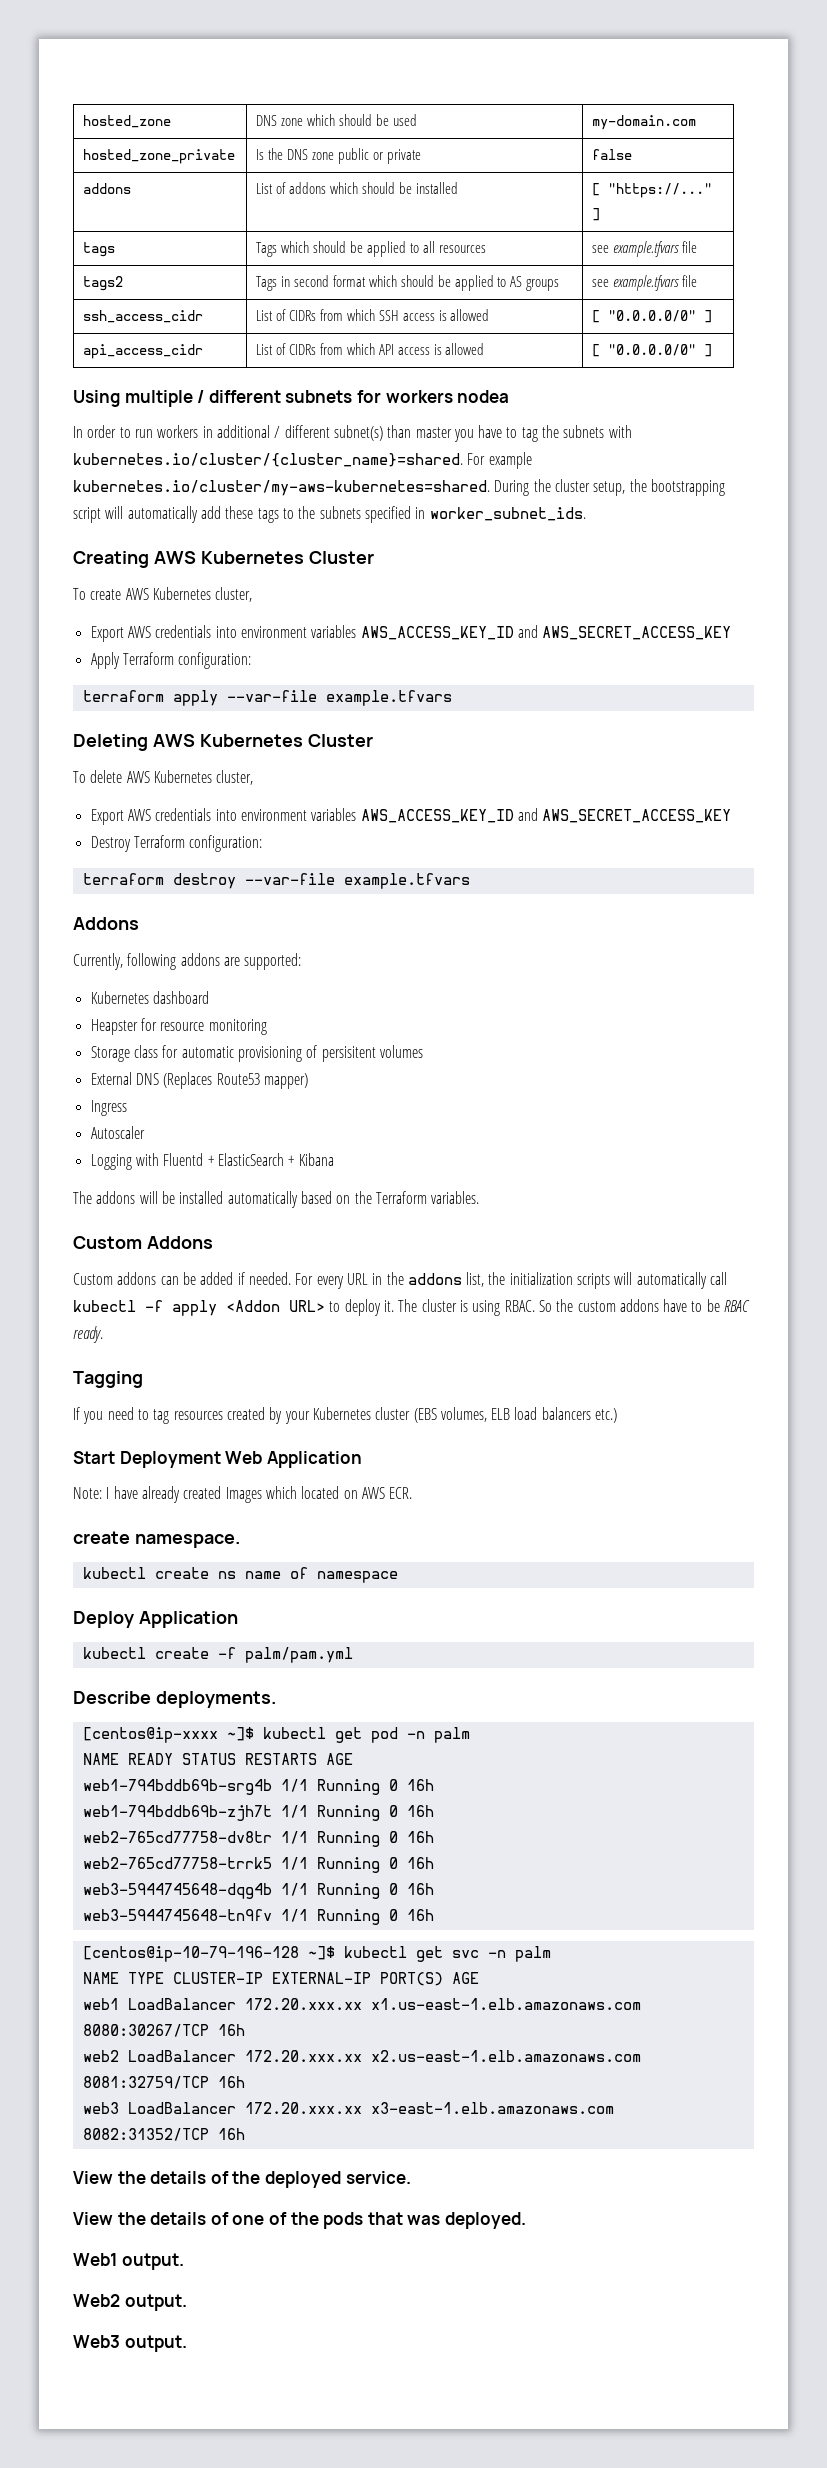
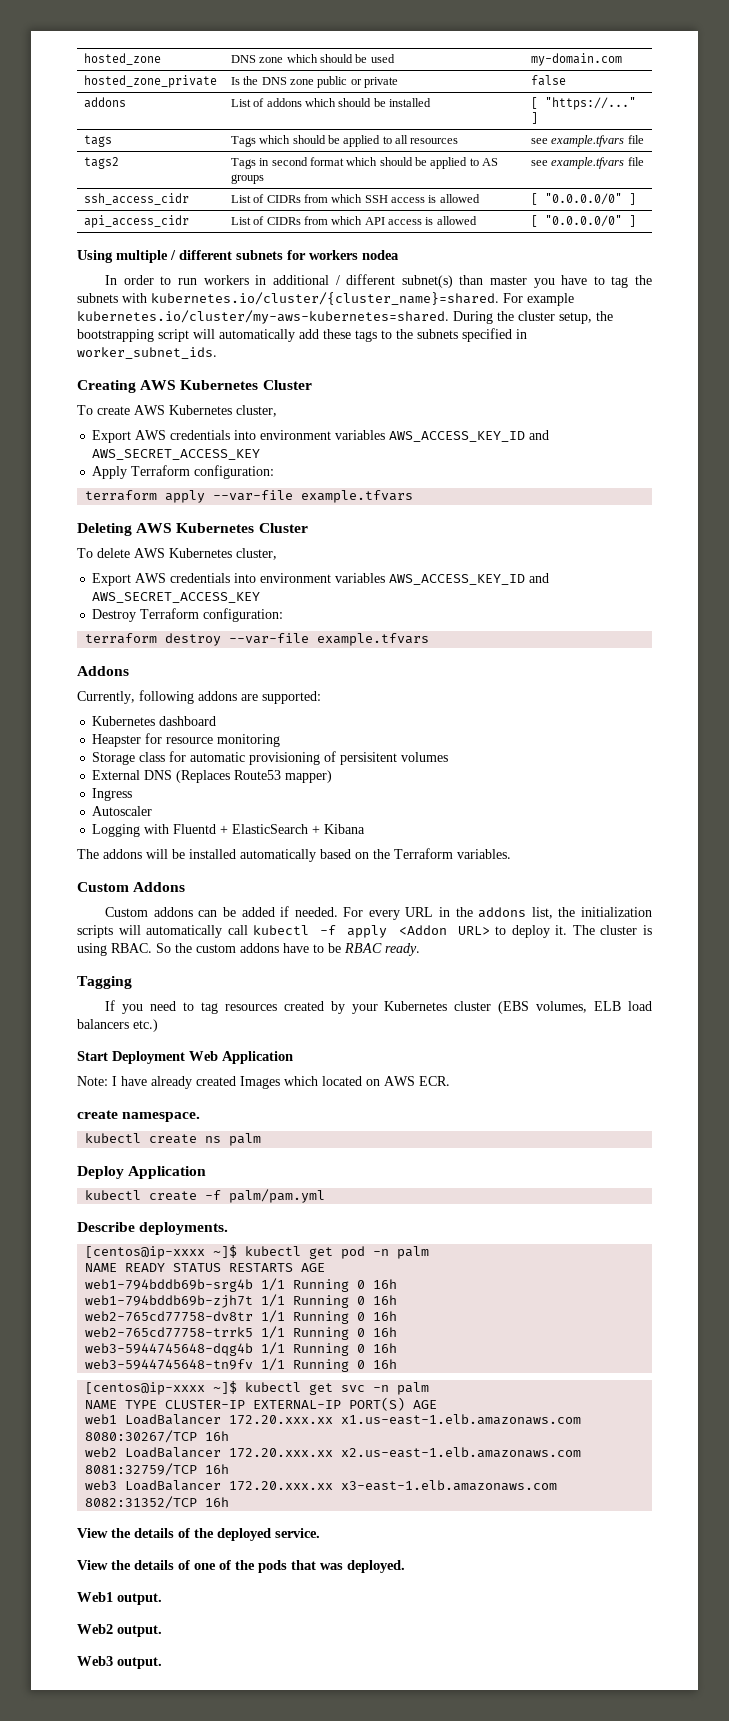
- kubectl create ns name of namespace
+ kubectl create ns palm
- [centos@ip-10-79-196-128 ~]$ kubectl get svc -n palm
+ [centos@ip-xxxx ~]$ kubectl get svc -n palm

